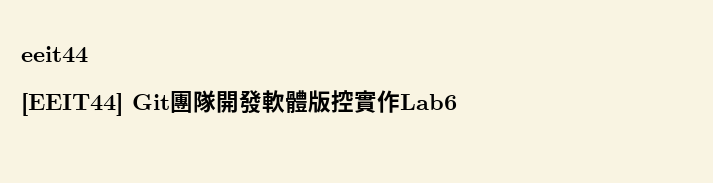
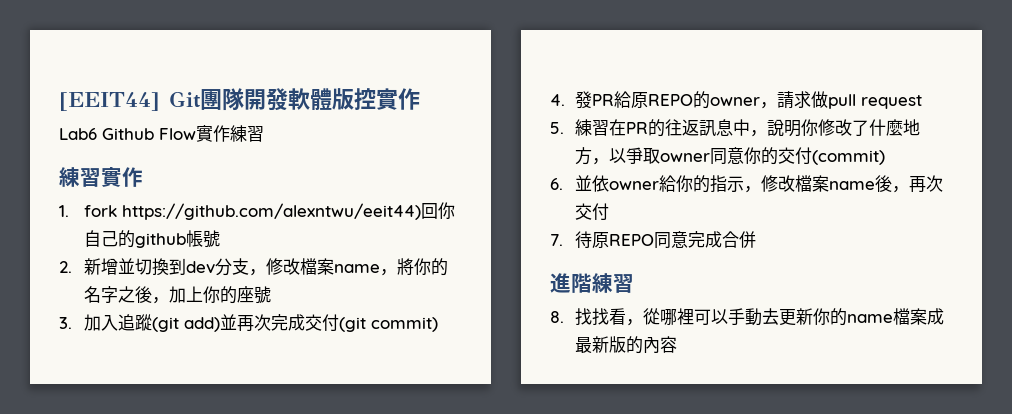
- eeit44
- [EEIT44] Git團隊開發軟體版控實作Lab6
+ [EEIT44] Git團隊開發軟體版控實作
+ Lab6 Github Flow實作練習
+ 練習實作
+ 1. fork https://github.com/alexntwu/eeit44)回你自己的github帳號
+ 2.新增並切換到dev分支，修改檔案name，將你的名字之後，加上你的座號
+ 3.加入追蹤(git add)並再次完成交付(git commit)
+ 4.發PR給原REPO的owner，請求做pull request
+ 5.練習在PR的往返訊息中，說明你修改了什麼地方，以爭取owner同意你的交付(commit)
+ 6.並依owner給你的指示，修改檔案name後，再次交付
+ 7.待原REPO同意完成合併
+ 進階練習
+ 8.找找看，從哪裡可以手動去更新你的name檔案成最新版的內容

